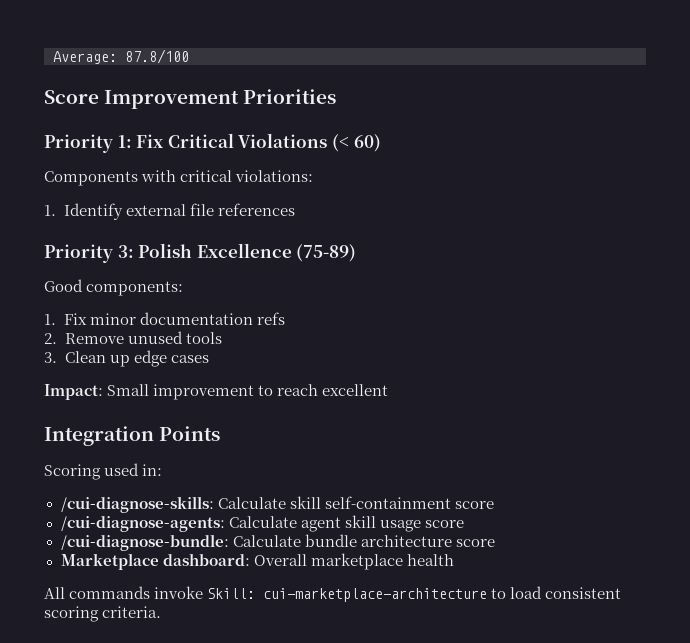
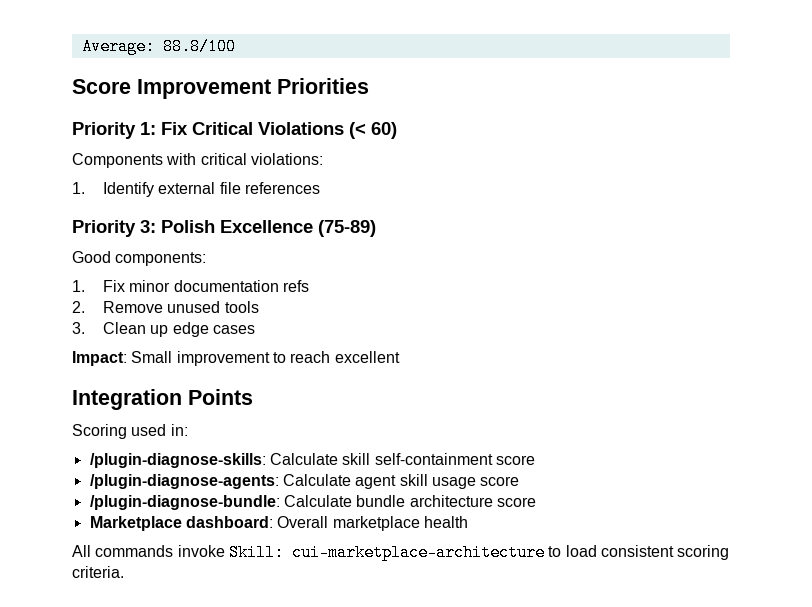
- Average: 87.8/100
+ Average: 88.8/100
- /cui-diagnose-skills: Calculate skill self-containment score
+ /plugin-diagnose-skills: Calculate skill self-containment score
- /cui-diagnose-agents: Calculate agent skill usage score
+ /plugin-diagnose-agents: Calculate agent skill usage score
- /cui-diagnose-bundle: Calculate bundle architecture score
+ /plugin-diagnose-bundle: Calculate bundle architecture score

